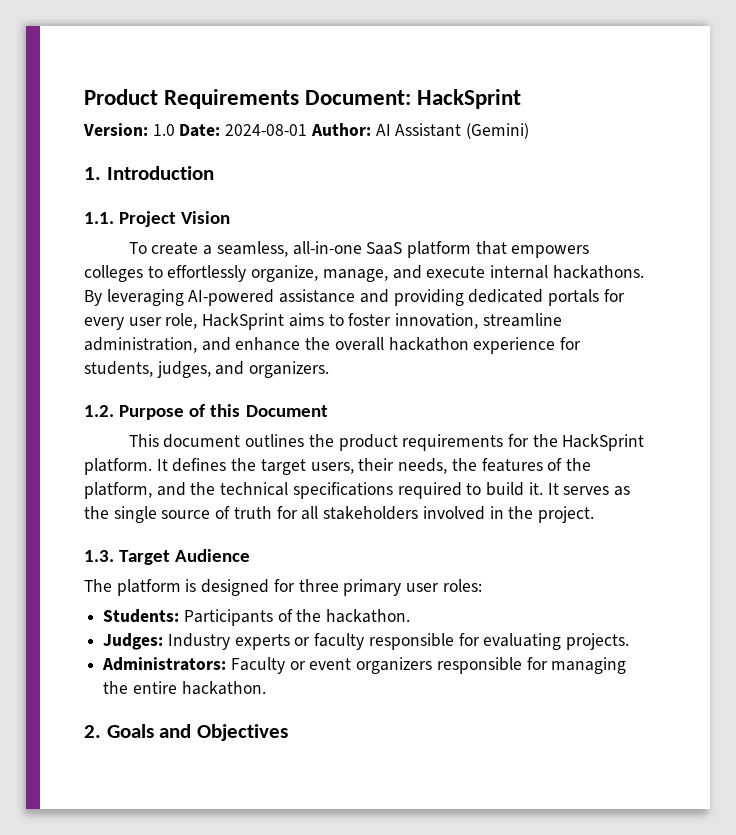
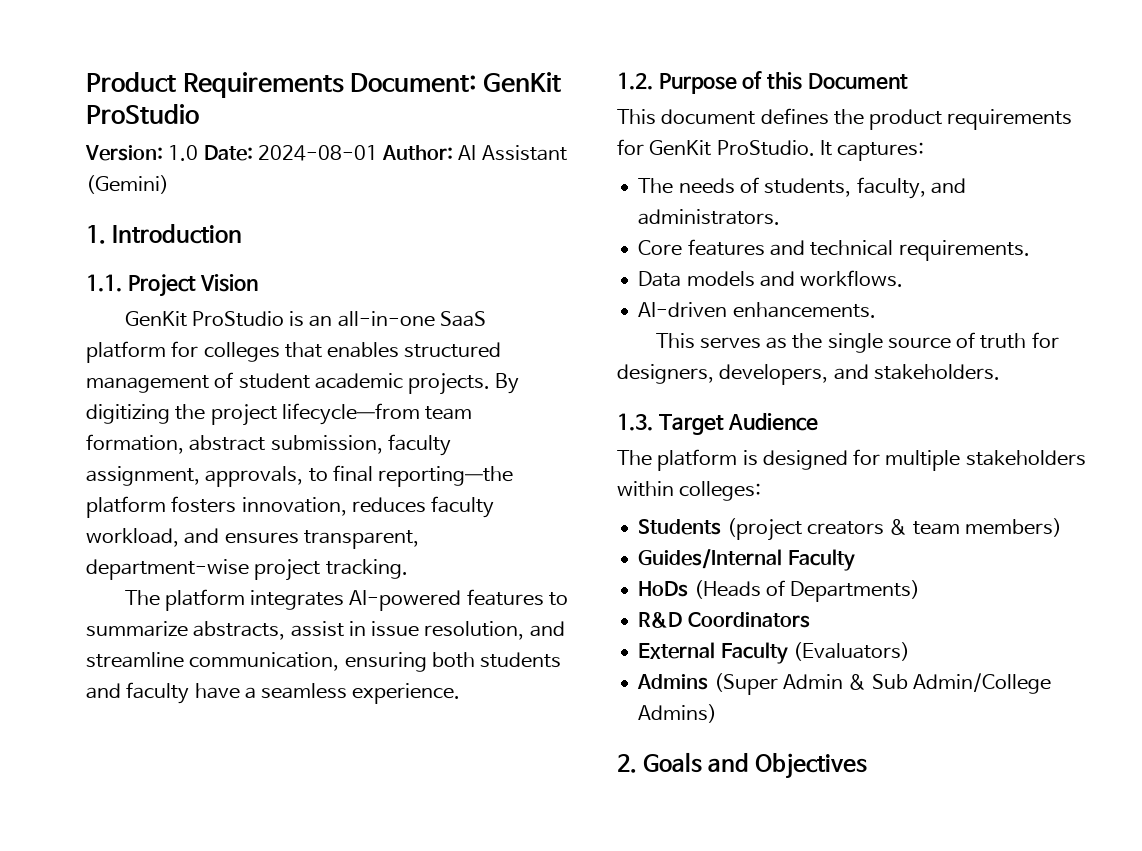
- Product Requirements Document: HackSprint
+ Product Requirements Document: GenKit ProStudio
- To create a seamless, all-in-one SaaS platform that empowers colleges to effortlessly organize, manage, and execute internal hackathons. By leveraging AI-powered assistance and providing dedicated portals for every user role, HackSprint aims to foster innovation, streamline administration, and enhance the overall hackathon experience for students, judges, and organizers.
+ GenKit ProStudio is an all-in-one SaaS platform for colleges that enables structured management of student academic projects. By digitizing the project lifecycle—from team formation, abstract submission, faculty assignment, approvals, to final reporting—the platform fosters innovation, reduces faculty workload, and ensures transparent, department-wise project tracking.
+ The platform integrates AI-powered features to summarize abstracts, assist in issue resolution, and streamline communication, ensuring both students and faculty have a seamless experience.
- This document outlines the product requirements for the HackSprint platform. It defines the target users, their needs, the features of the platform, and the technical specifications required to build it. It serves as the single source of truth for all stakeholders involved in the project.
+ This document defines the product requirements for GenKit ProStudio. It captures:
+ The needs of students, faculty, and administrators.
+ Core features and technical requirements.
+ Data models and workflows.
+ AI-driven enhancements.
+ This serves as the single source of truth for designers, developers, and stakeholders.
- The platform is designed for three primary user roles:
- Students: Participants of the hackathon.
- Judges: Industry experts or faculty responsible for evaluating projects.
- Administrators: Faculty or event organizers responsible for managing the entire hackathon.
+ The platform is designed for multiple stakeholders within colleges:
+ Students (project creators & team members)
+ Guides/Internal Faculty
+ HoDs (Heads of Departments)
+ R&D Coordinators
+ External Faculty (Evaluators)
+ Admins (Super Admin & Sub Admin/College Admins)

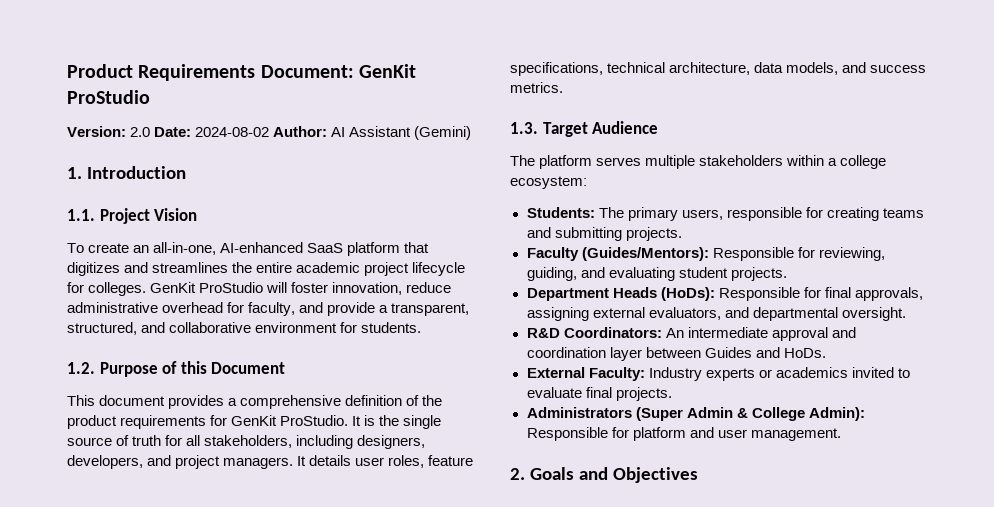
- Version: 1.0 Date: 2024-08-01 Author: AI Assistant (Gemini)
+ Version: 2.0 Date: 2024-08-02 Author: AI Assistant (Gemini)
- GenKit ProStudio is an all-in-one SaaS platform for colleges that enables structured management of student academic projects. By digitizing the project lifecycle—from team formation, abstract submission, faculty assignment, approvals, to final reporting—the platform fosters innovation, reduces faculty workload, and ensures transparent, department-wise project tracking.
- The platform integrates AI-powered features to summarize abstracts, assist in issue resolution, and streamline communication, ensuring both students and faculty have a seamless experience.
+ To create an all-in-one, AI-enhanced SaaS platform that digitizes and streamlines the entire academic project lifecycle for colleges. GenKit ProStudio will foster innovation, reduce administrative overhead for faculty, and provide a transparent, structured, and collaborative environment for students.
- This document defines the product requirements for GenKit ProStudio.
+ This document provides a comprehensive definition of the product requirements for GenKit ProStudio.
- It captures:
- The needs of students, faculty, and administrators.
- Core features and technical requirements.
- Data models and workflows.
- AI-driven enhancements.
- This serves as the single source of truth for designers, developers, and stakeholders.
+ It is the single source of truth for all stakeholders, including designers, developers, and project managers. It details user roles, feature specifications, technical architecture, data models, and success metrics.
- The platform is designed for multiple stakeholders within colleges:
- Students (project creators & team members)
- Guides/Internal Faculty
- HoDs (Heads of Departments)
- R&D Coordinators
- External Faculty (Evaluators)
- Admins (Super Admin & Sub Admin/College Admins)
+ The platform serves multiple stakeholders within a college ecosystem:
+ Students: The primary users, responsible for creating teams and submitting projects.
+ Faculty (Guides/Mentors): Responsible for reviewing, guiding, and evaluating student projects.
+ Department Heads (HoDs): Responsible for final approvals, assigning external evaluators, and departmental oversight.
+ R&D Coordinators: An intermediate approval and coordination layer between Guides and HoDs.
+ External Faculty: Industry experts or academics invited to evaluate final projects.
+ Administrators (Super Admin & College Admin): Responsible for platform and user management.

